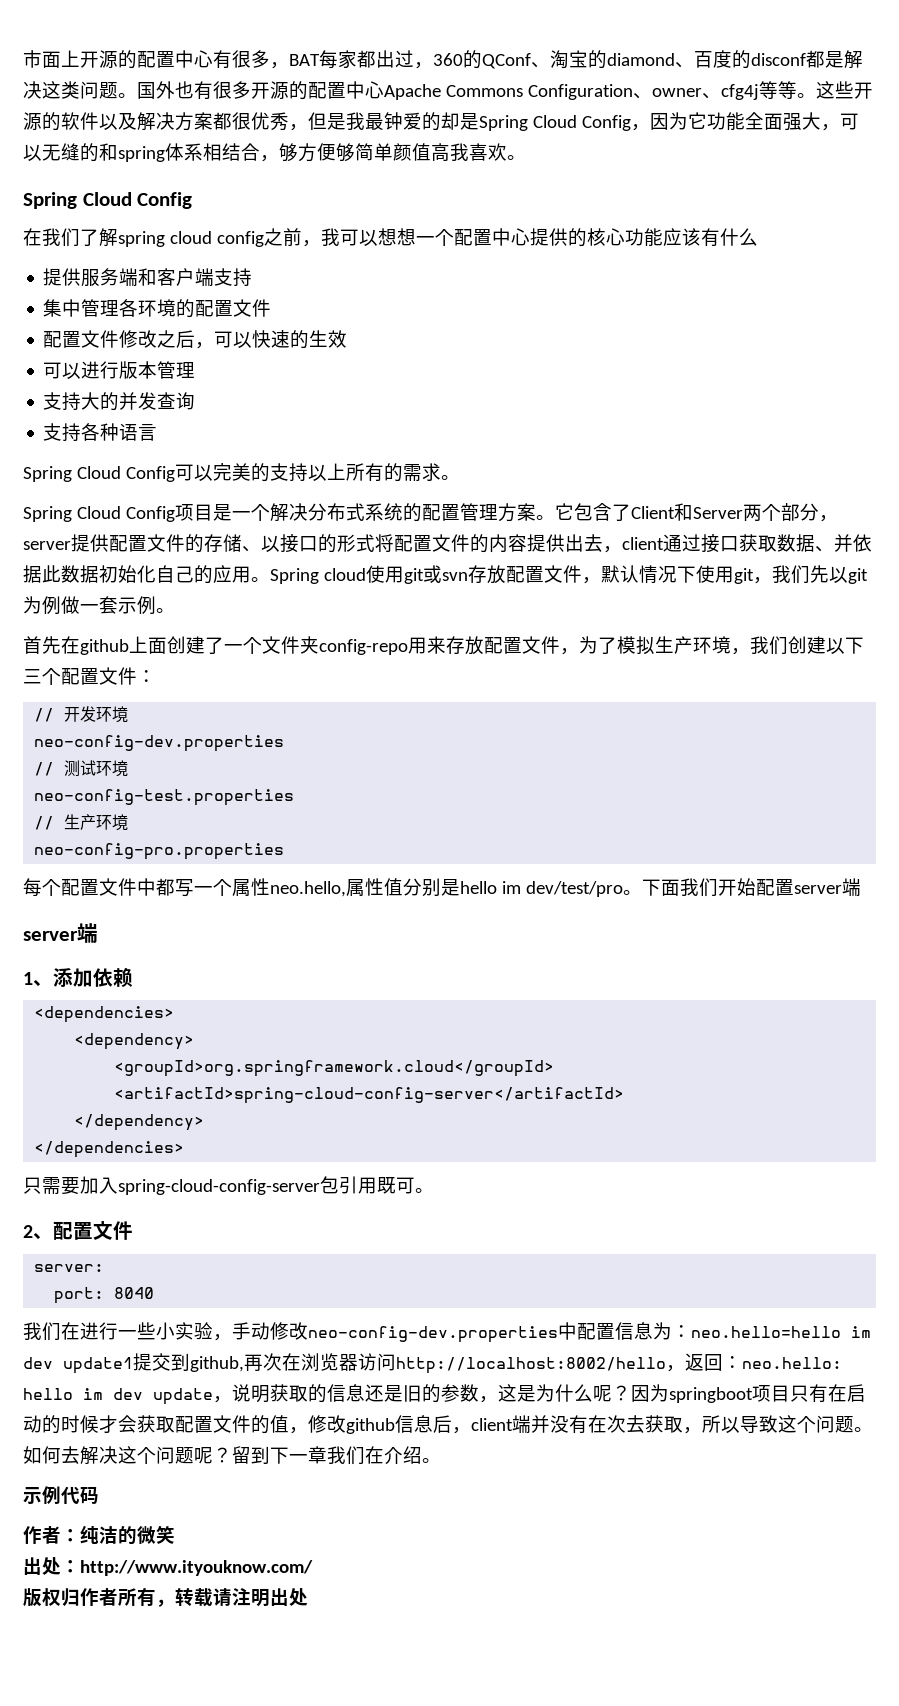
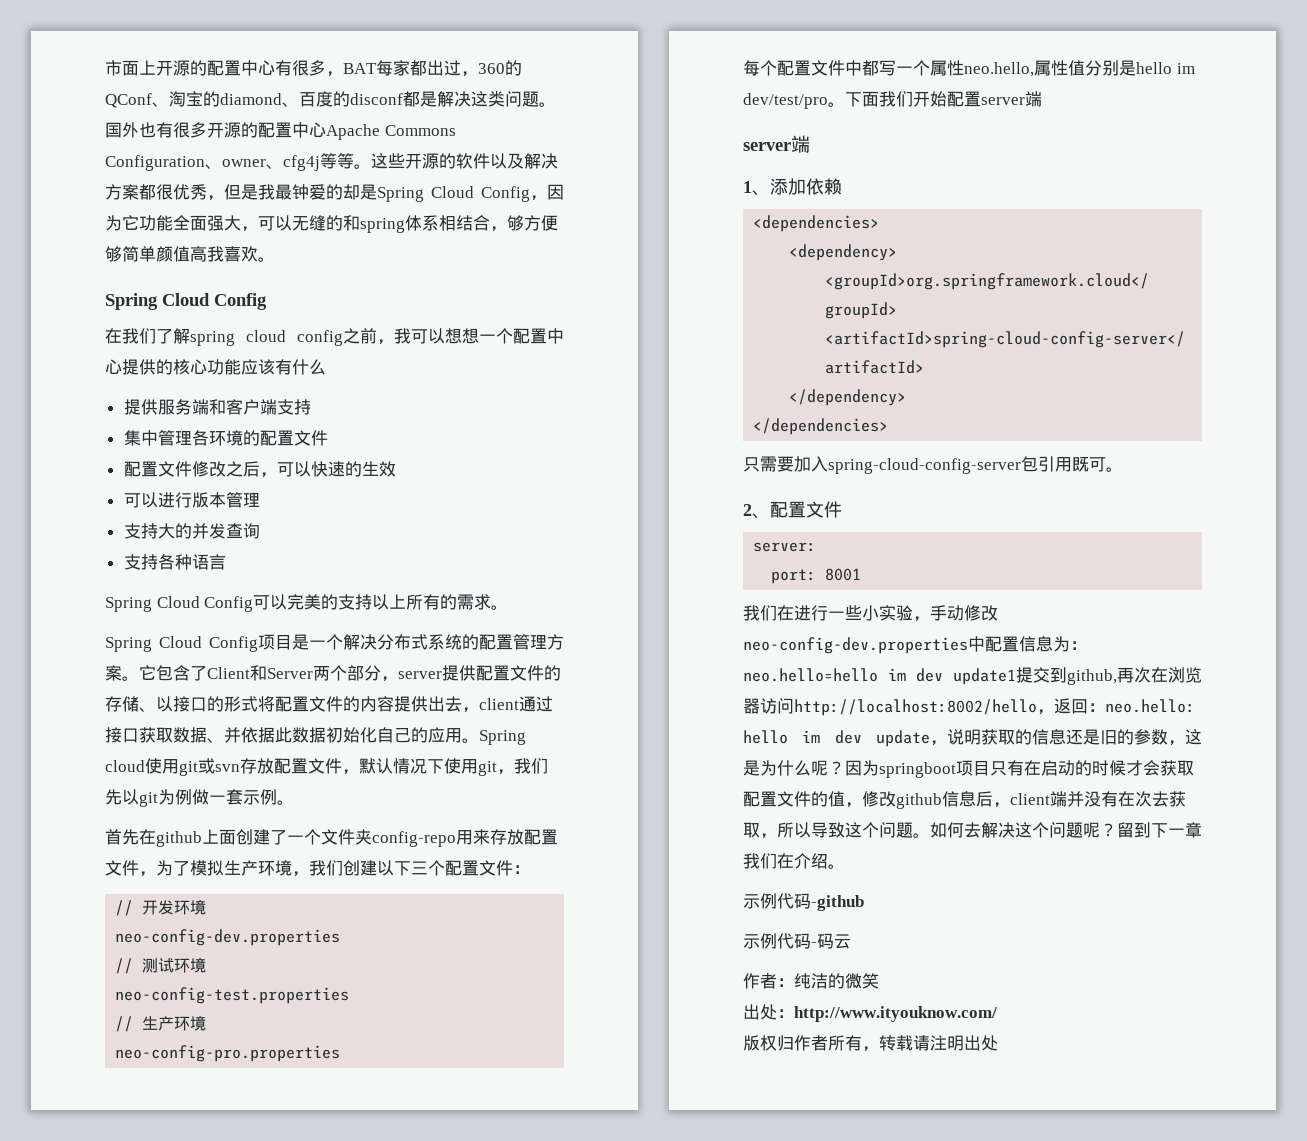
- port: 8040
+ port: 8001
- 示例代码
+ 示例代码-github
+ 示例代码-码云

